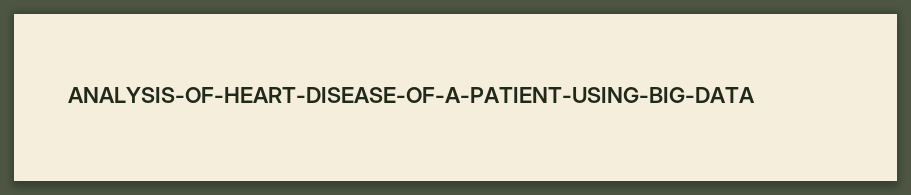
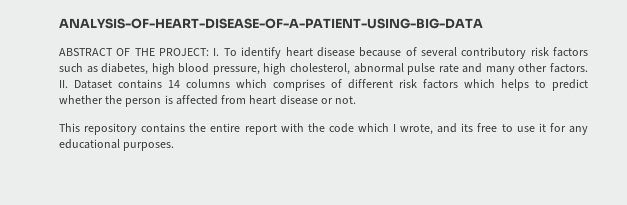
+ ABSTRACT OF THE PROJECT: I. To identify heart disease because of several contributory risk factors such as diabetes, high blood pressure, high cholesterol, abnormal pulse rate and many other factors. II. Dataset contains 14 columns which comprises of different risk factors which helps to predict whether the person is affected from heart disease or not.
+ This repository contains the entire report with the code which I wrote, and its free to use it for any educational purposes.

